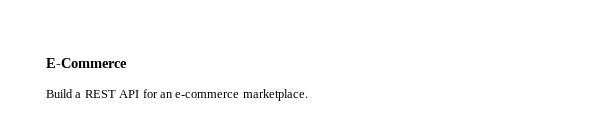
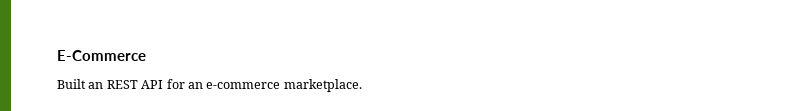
- Build a REST API for an e-commerce marketplace.
+ Built an REST API for an e-commerce marketplace.

